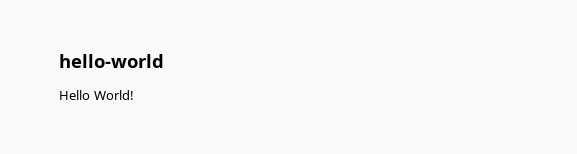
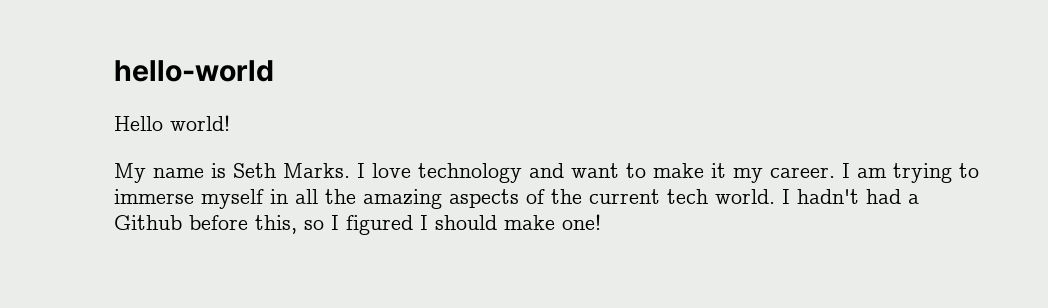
- Hello World!
+ Hello world!
+ My name is Seth Marks. I love technology and want to make it my career. I am trying to immerse myself in all the amazing aspects of the current tech world. I hadn't had a Github before this, so I figured I should make one!

